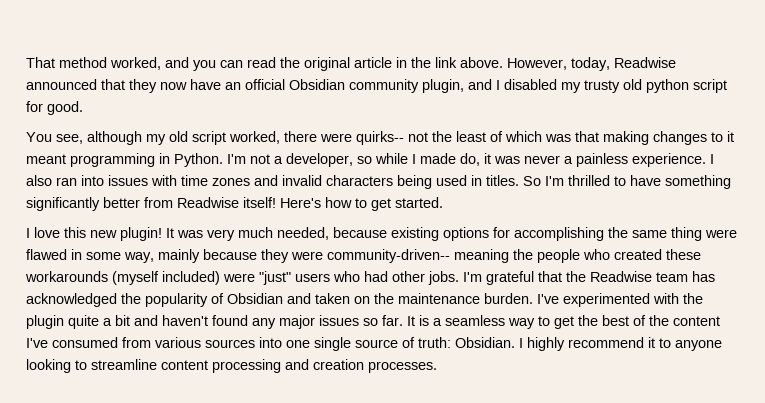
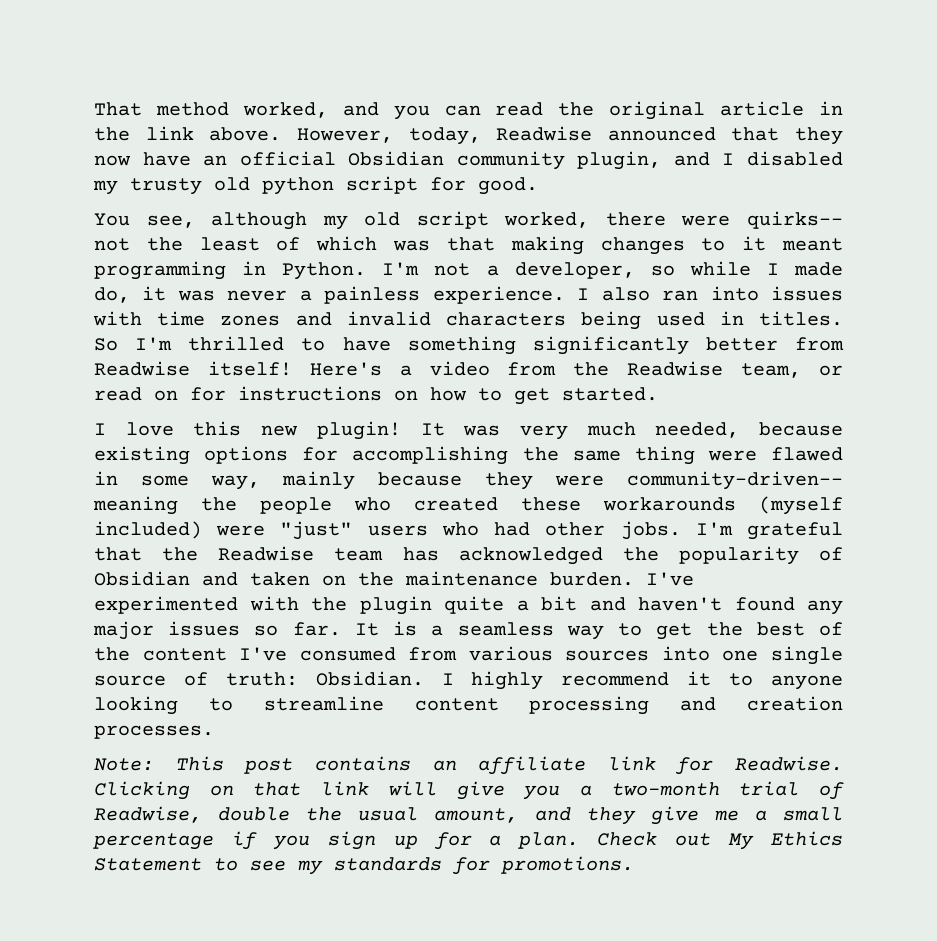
- Here's how to get started.
+ Here's a video from the Readwise team, or read on for instructions on how to get started.
+ Note: This post contains an affiliate link for Readwise. Clicking on that link will give you a two-month trial of Readwise, double the usual amount, and they give me a small percentage if you sign up for a plan. Check out My Ethics Statement to see my standards for promotions.

